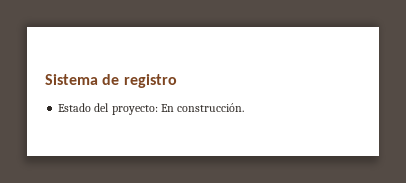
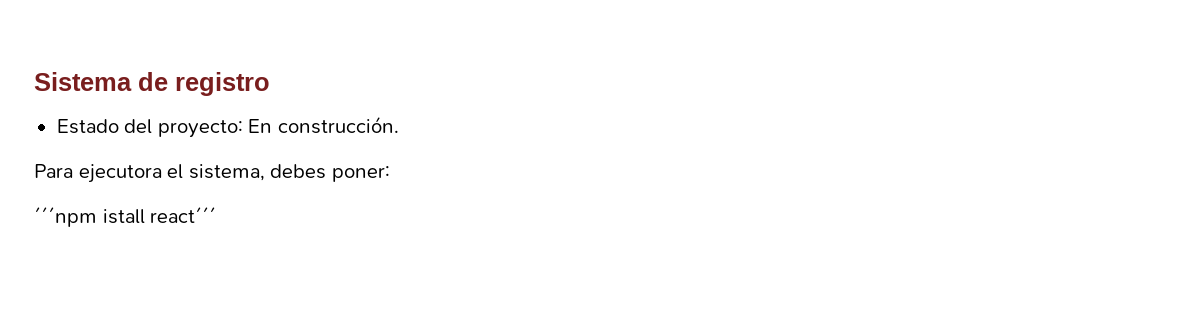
+ Para ejecutora el sistema, debes poner:
+ ´´´npm istall react´´´

